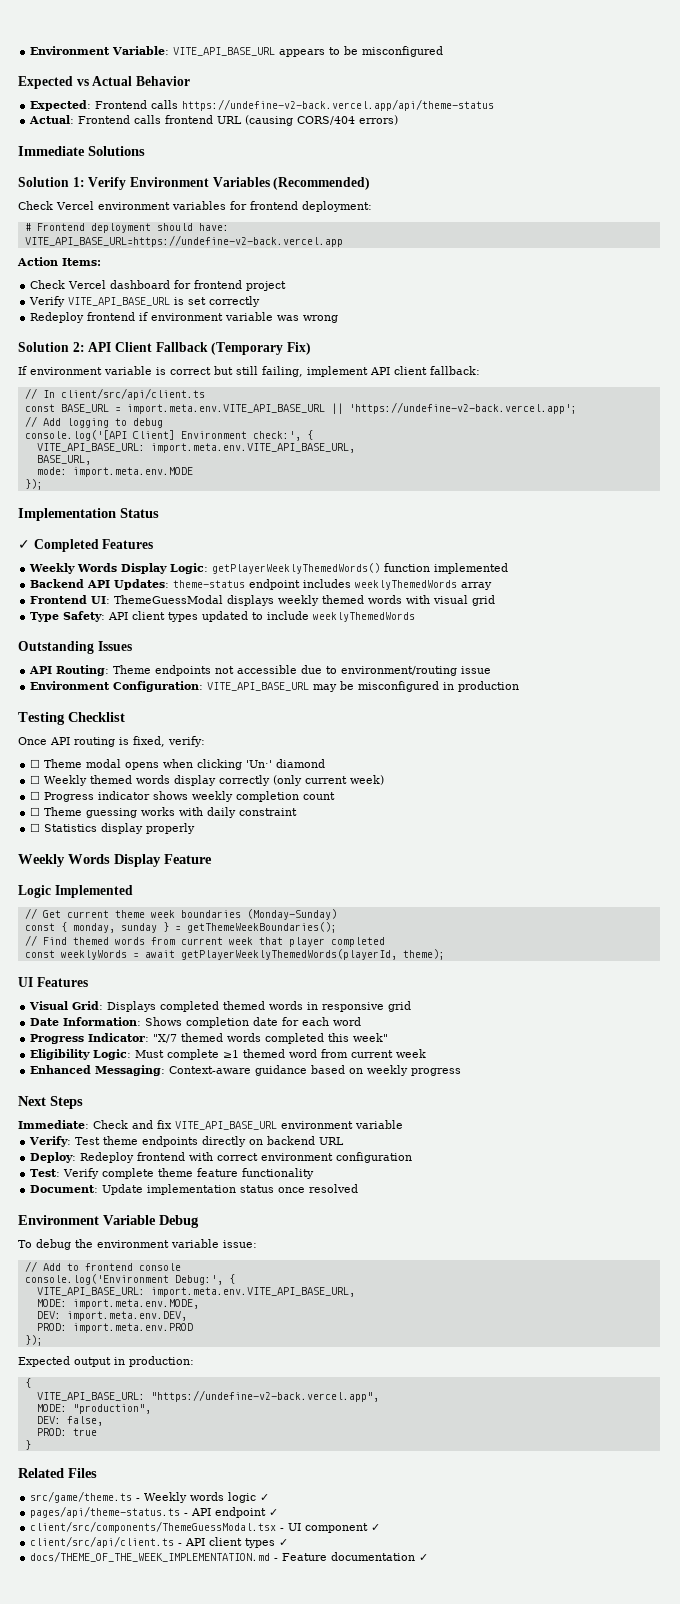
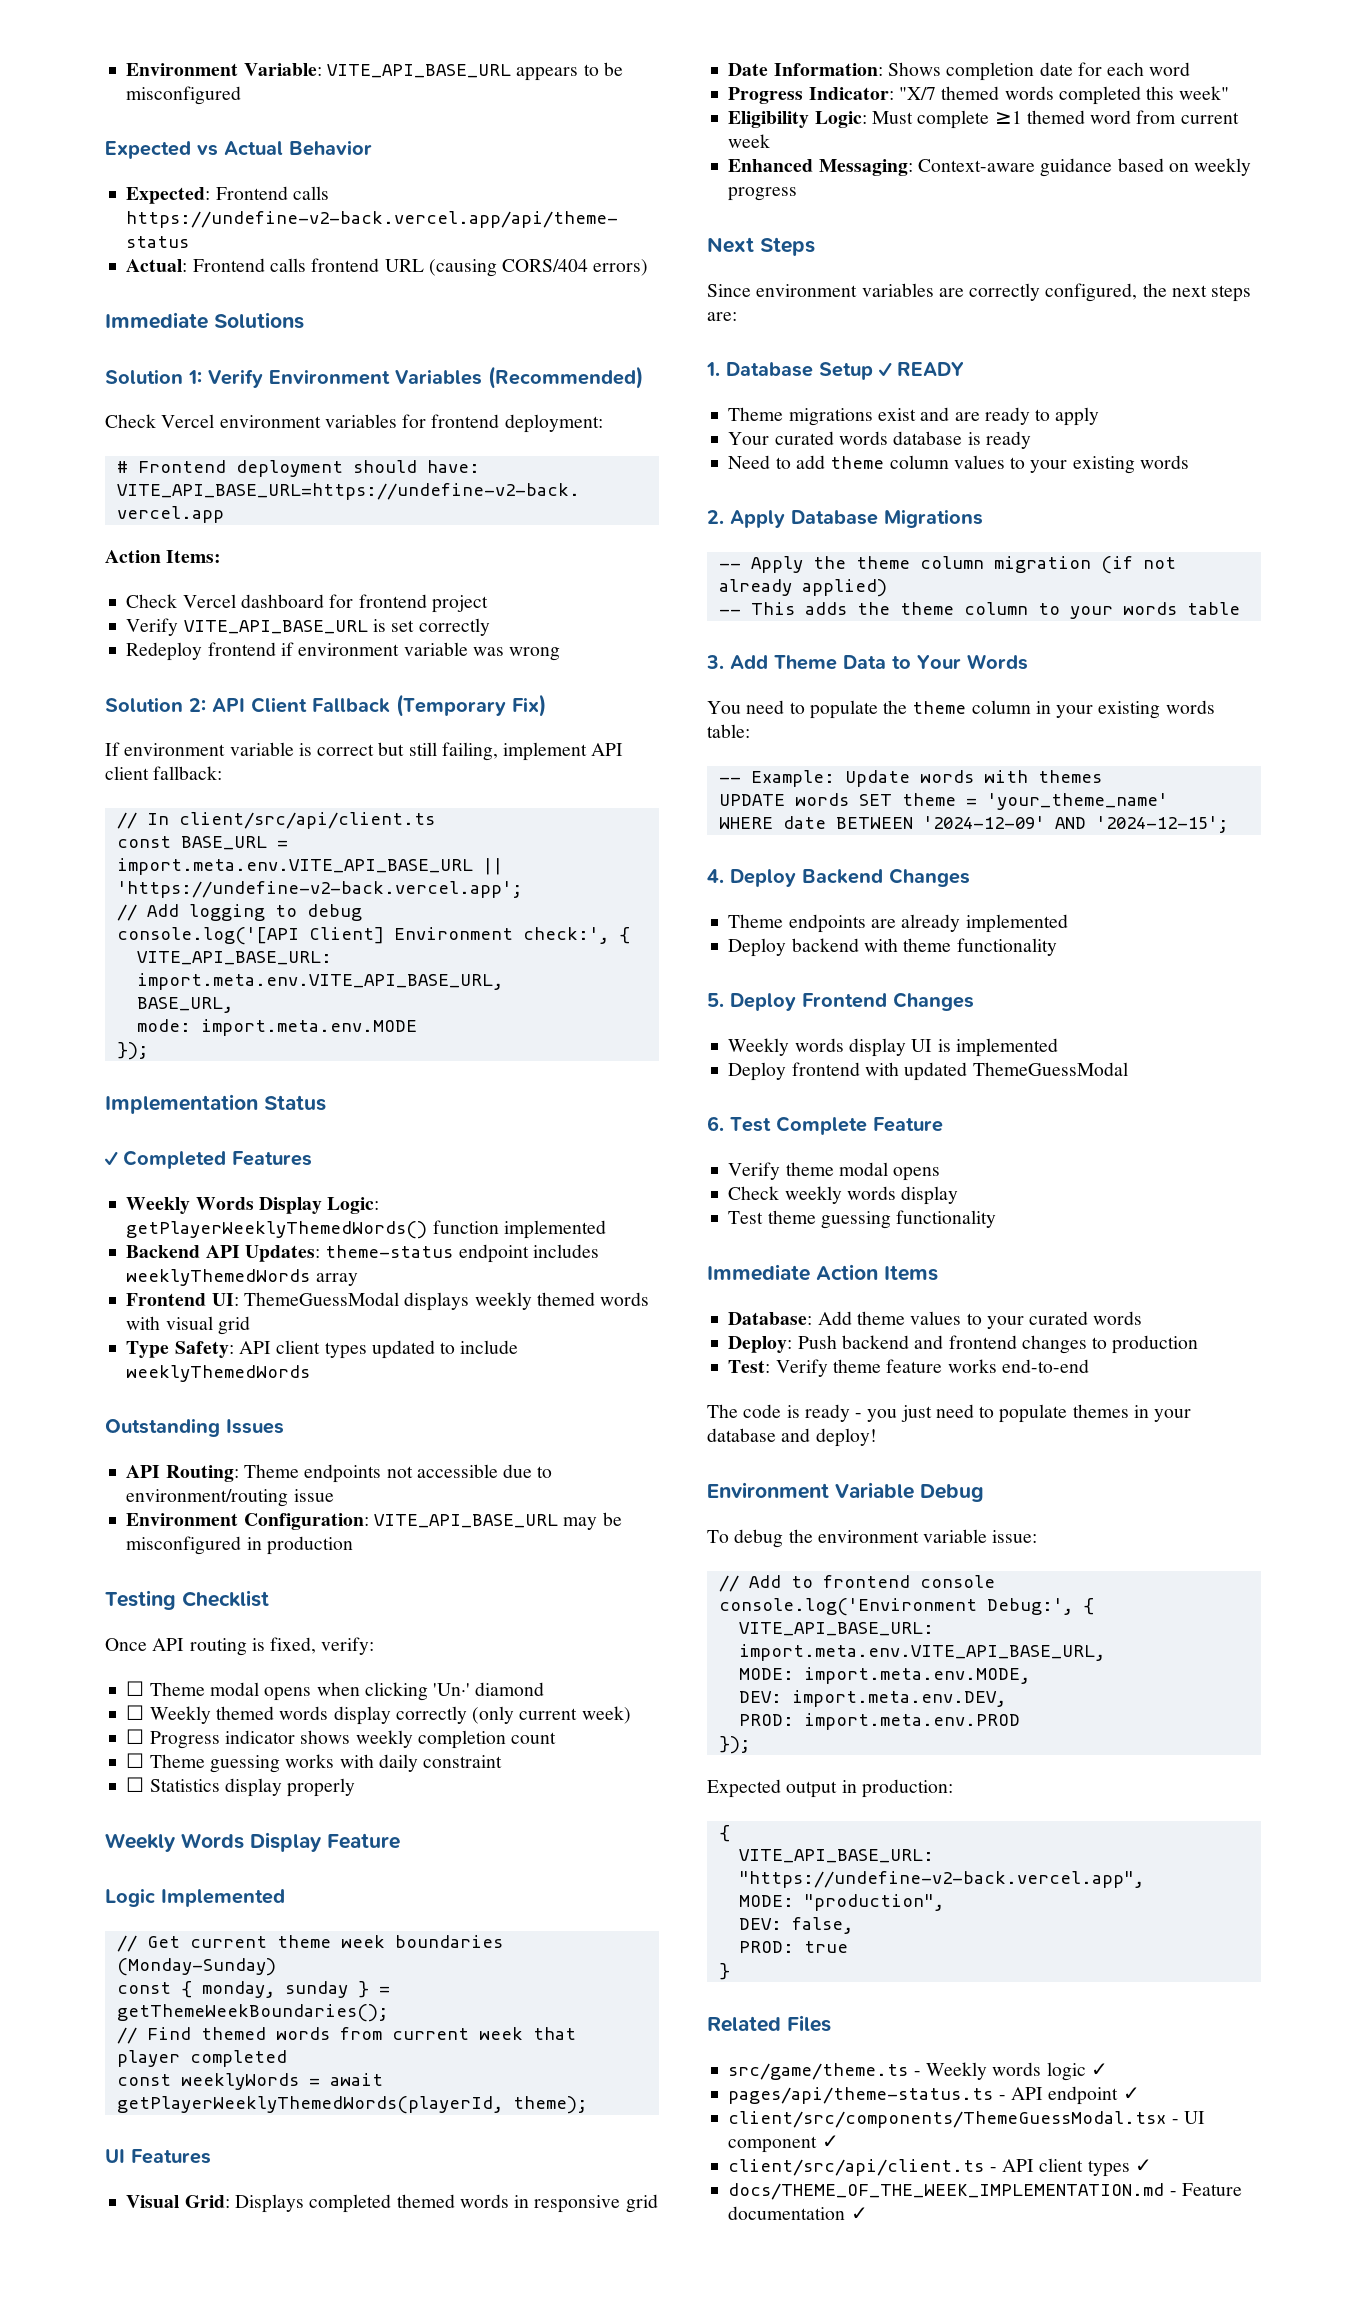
- Immediate: Check and fix VITE_API_BASE_URL environment variable
- Verify: Test theme endpoints directly on backend URL
- Deploy: Redeploy frontend with correct environment configuration
+ Since environment variables are correctly configured, the next steps are:
+ 1. Database Setup ✓ READY
+ Theme migrations exist and are ready to apply
+ Your curated words database is ready
+ Need to add theme column values to your existing words
+ 2. Apply Database Migrations
+ -- Apply the theme column migration (if not already applied)
+ -- This adds the theme column to your words table
+ 3. Add Theme Data to Your Words
+ You need to populate the theme column in your existing words table:
+ -- Example: Update words with themes
+ UPDATE words SET theme = 'your_theme_name'
+ WHERE date BETWEEN '2024-12-09' AND '2024-12-15';
+ 4. Deploy Backend Changes
+ Theme endpoints are already implemented
+ Deploy backend with theme functionality
+ 5. Deploy Frontend Changes
+ Weekly words display UI is implemented
+ Deploy frontend with updated ThemeGuessModal
+ 6. Test Complete Feature
+ Verify theme modal opens
+ Check weekly words display
+ Test theme guessing functionality
+ Immediate Action Items
+ Database: Add theme values to your curated words
+ Deploy: Push backend and frontend changes to production
- Test: Verify complete theme feature functionality
- Document: Update implementation status once resolved
+ Test: Verify theme feature works end-to-end
+ The code is ready - you just need to populate themes in your database and deploy!

